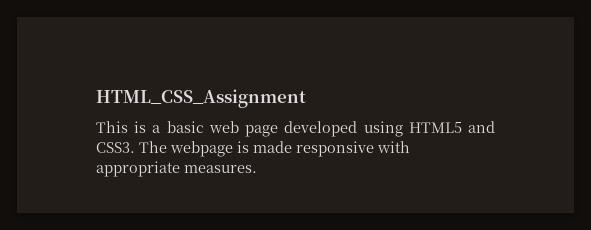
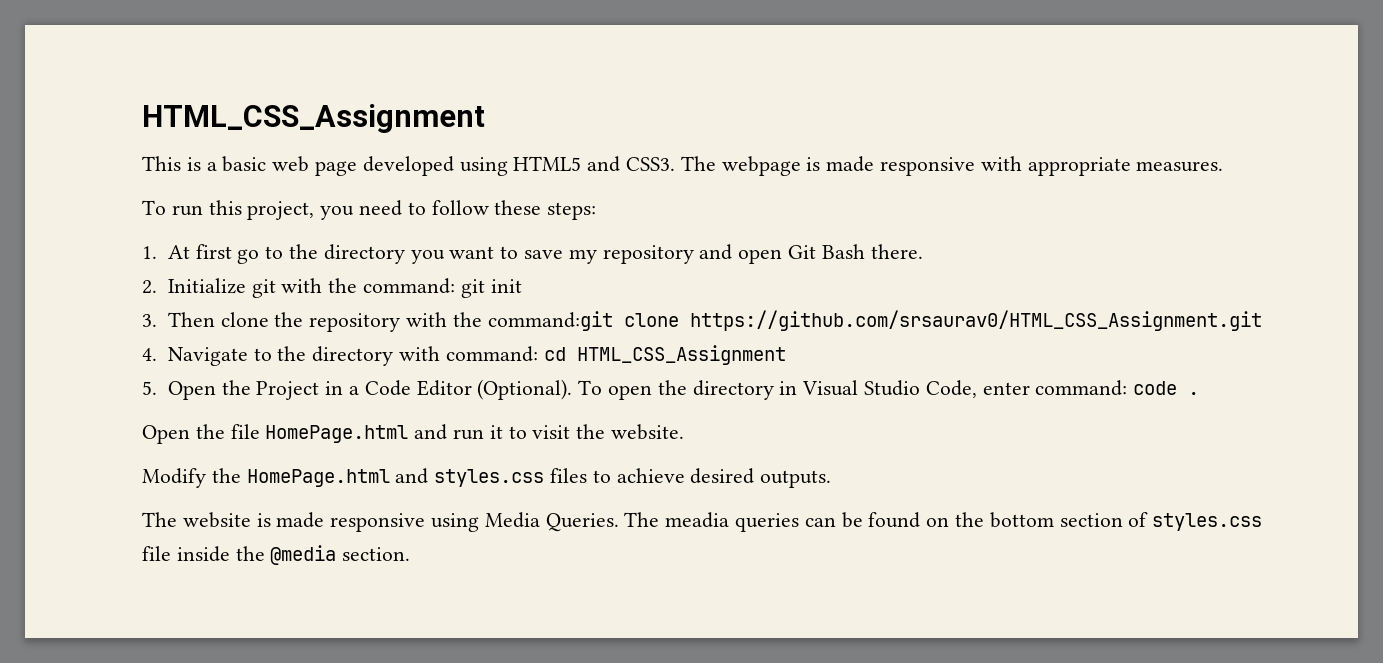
+ To run this project, you need to follow these steps:
+ 1. At first go to the directory you want to save my repository and open Git Bash there.
+ 2. Initialize git with the command: git init
+ 3. Then clone the repository with the command:git clone https://github.com/srsaurav0/HTML_CSS_Assignment.git
+ 4. Navigate to the directory with command: cd HTML_CSS_Assignment
+ 5. Open the Project in a Code Editor (Optional). To open the directory in Visual Studio Code, enter command: code .
+ Open the file HomePage.html and run it to visit the website.
+ Modify the HomePage.html and styles.css files to achieve desired outputs.
+ The website is made responsive using Media Queries. The meadia queries can be found on the bottom section of styles.css file inside the @media section.

